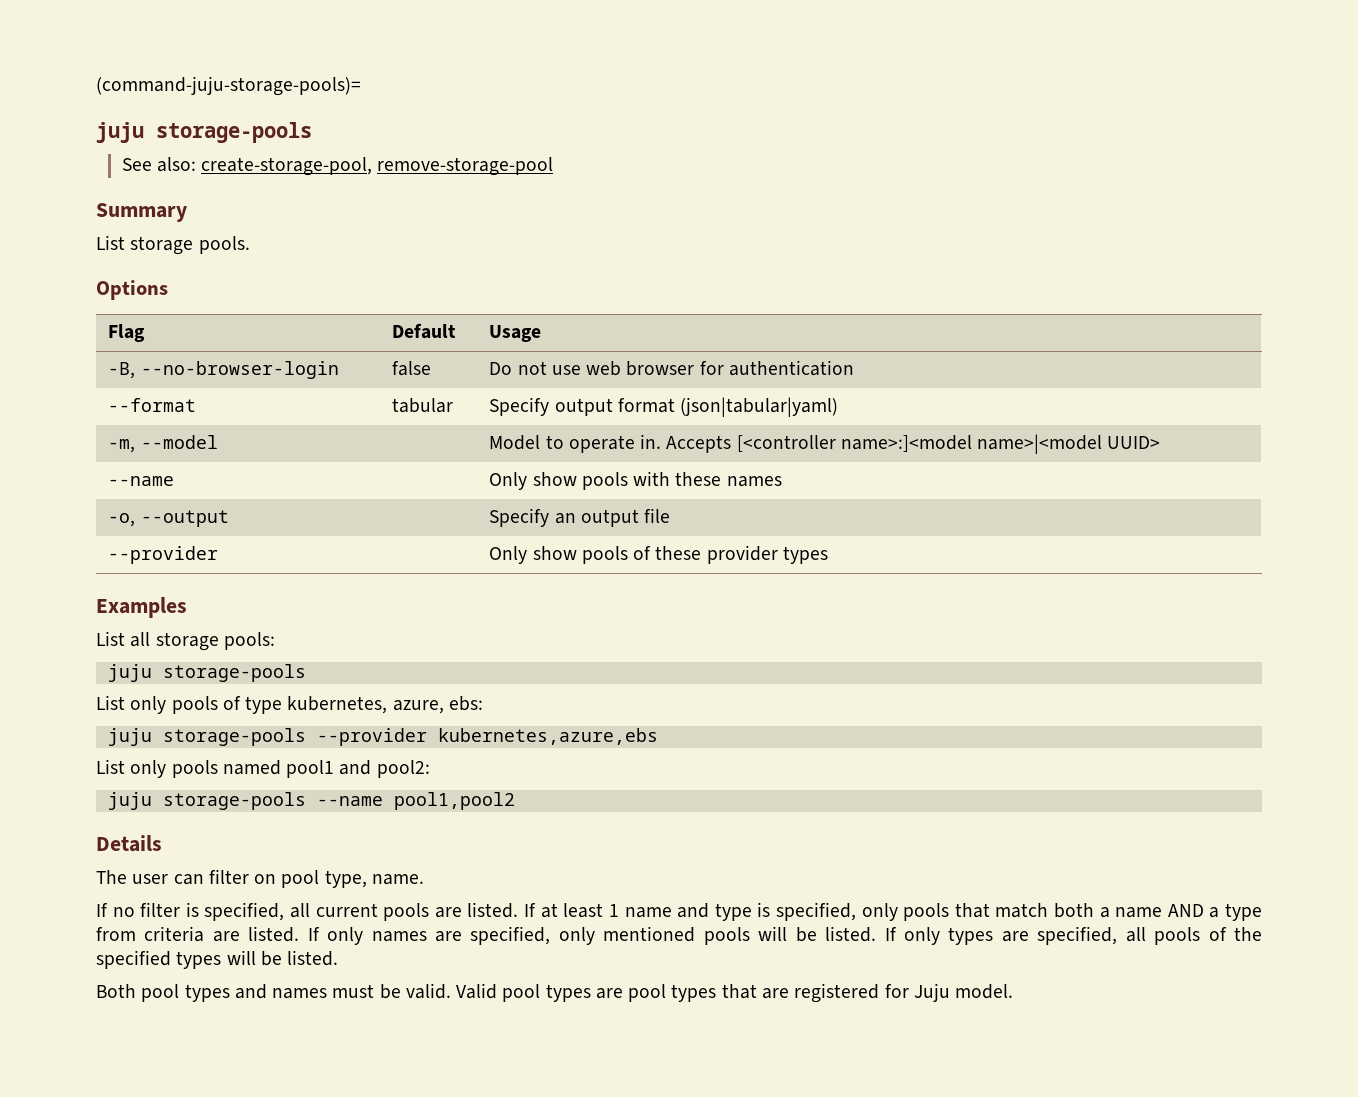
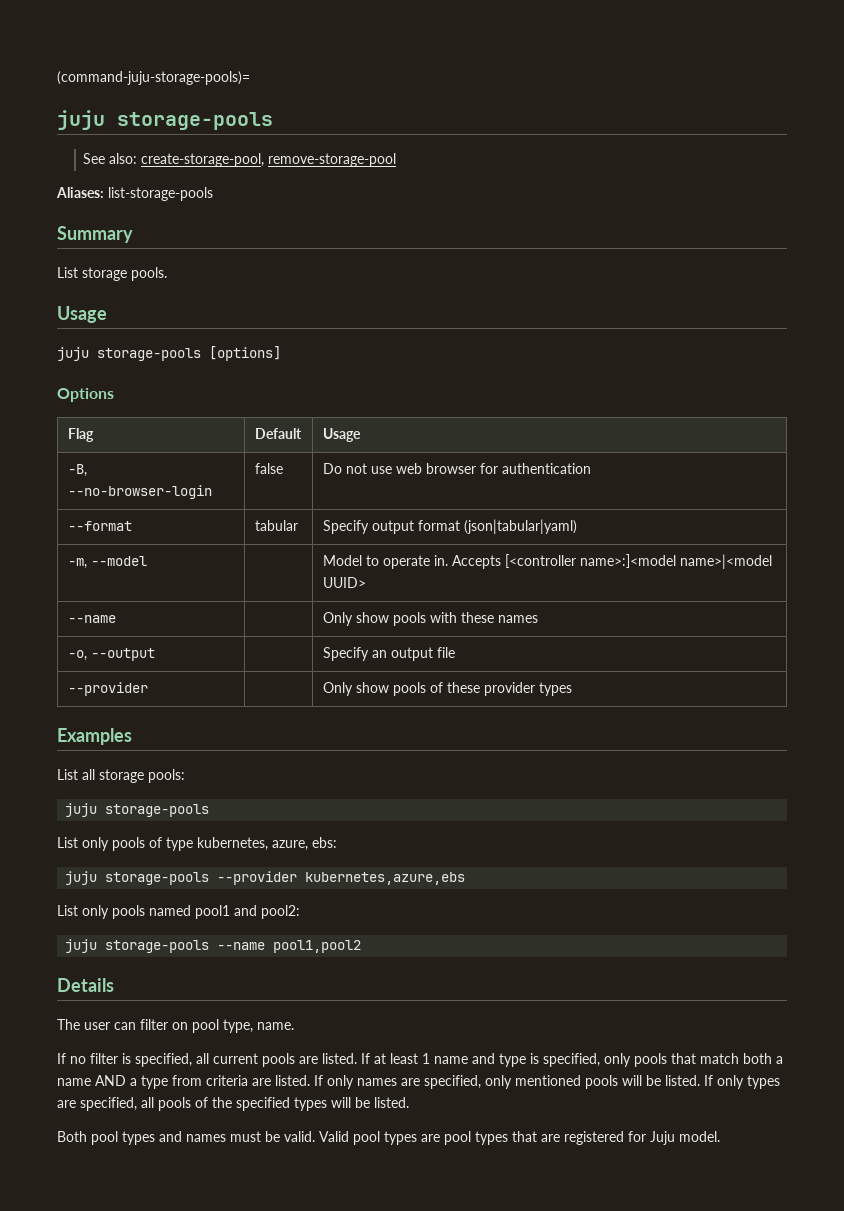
+ Aliases: list-storage-pools
  List storage pools.
+ Usage
+ juju storage-pools [options]

